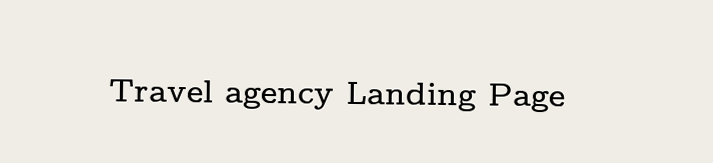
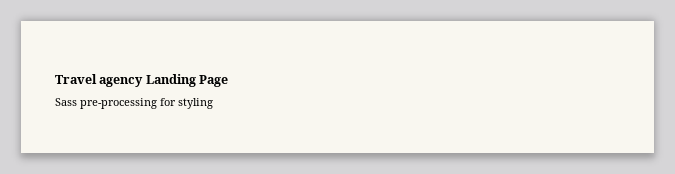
+ Sass pre-processing for styling

